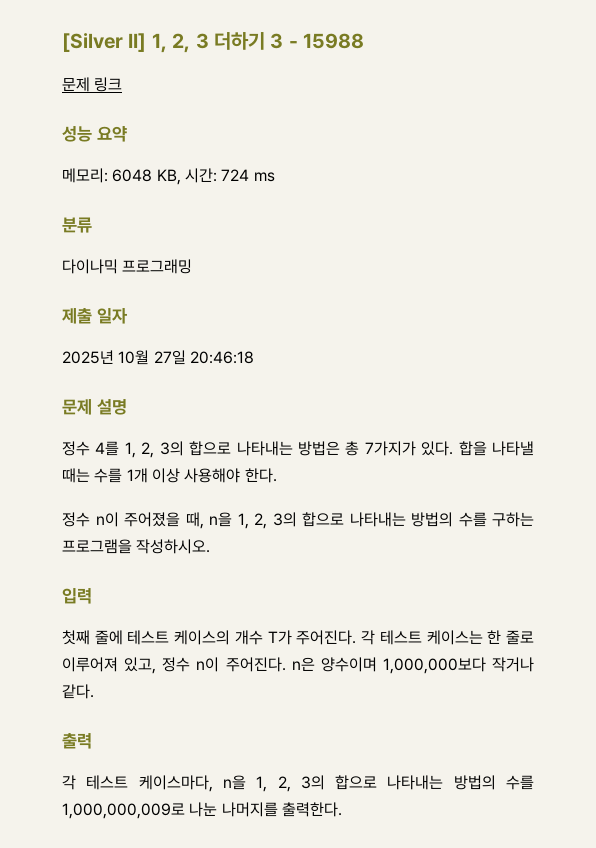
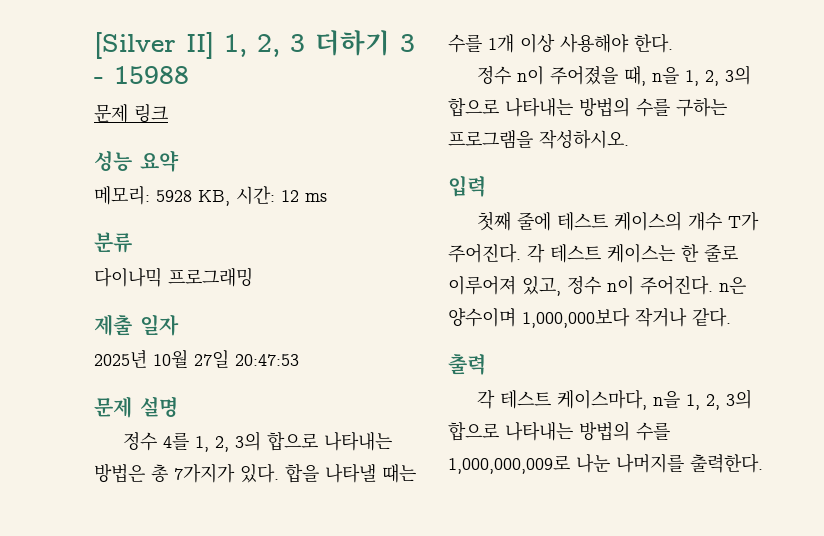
- 메모리: 6048 KB, 시간: 724 ms
+ 메모리: 5928 KB, 시간: 12 ms
- 2025년 10월 27일 20:46:18
+ 2025년 10월 27일 20:47:53

